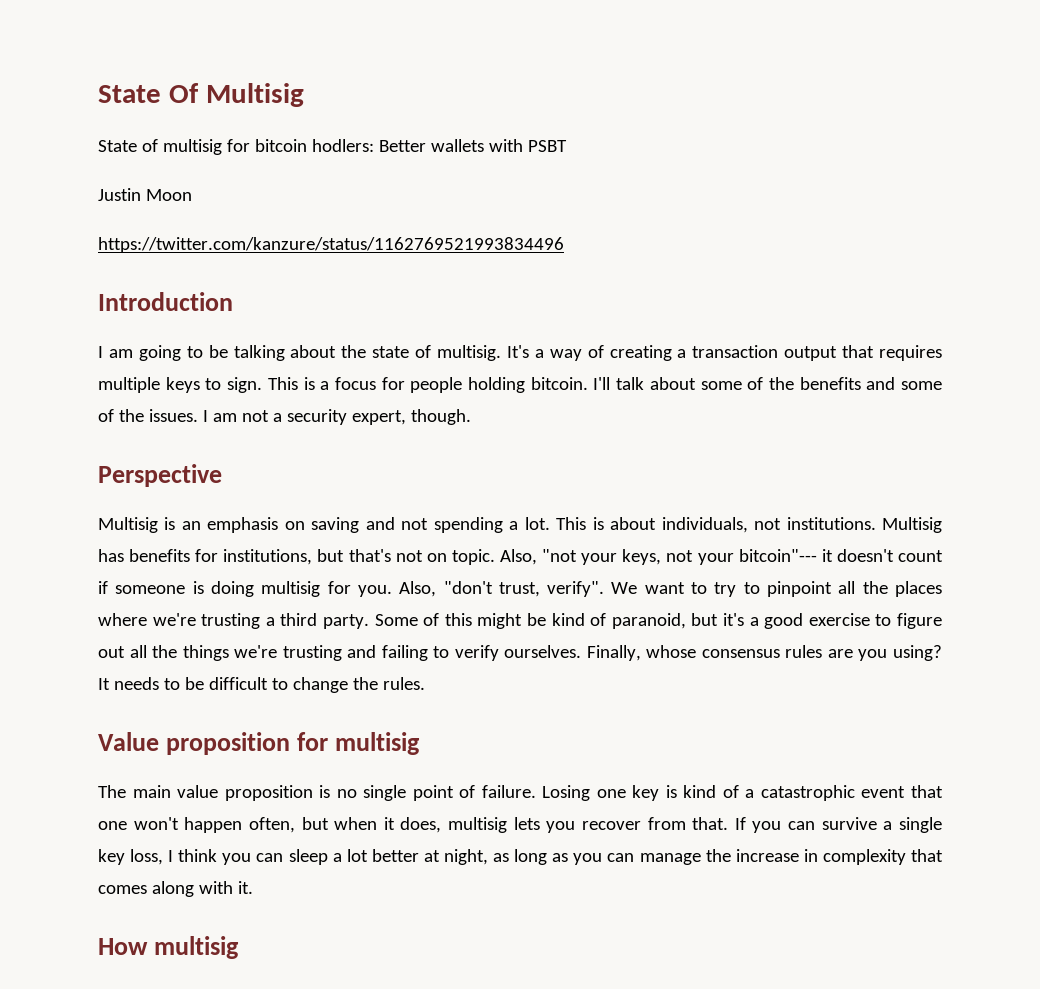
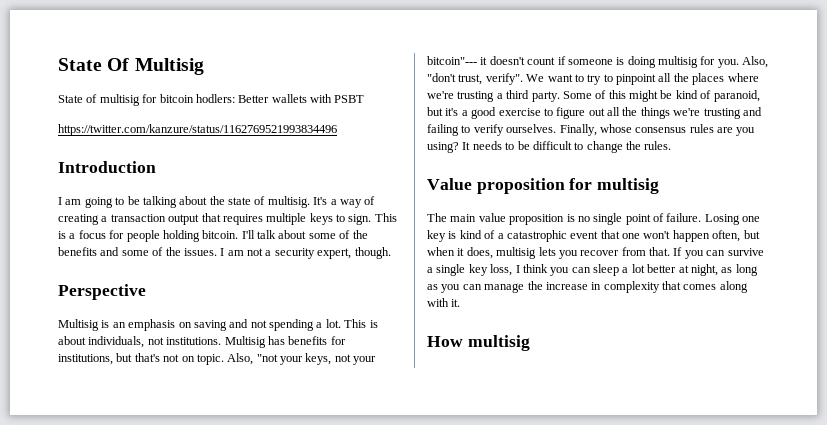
- Justin Moon

